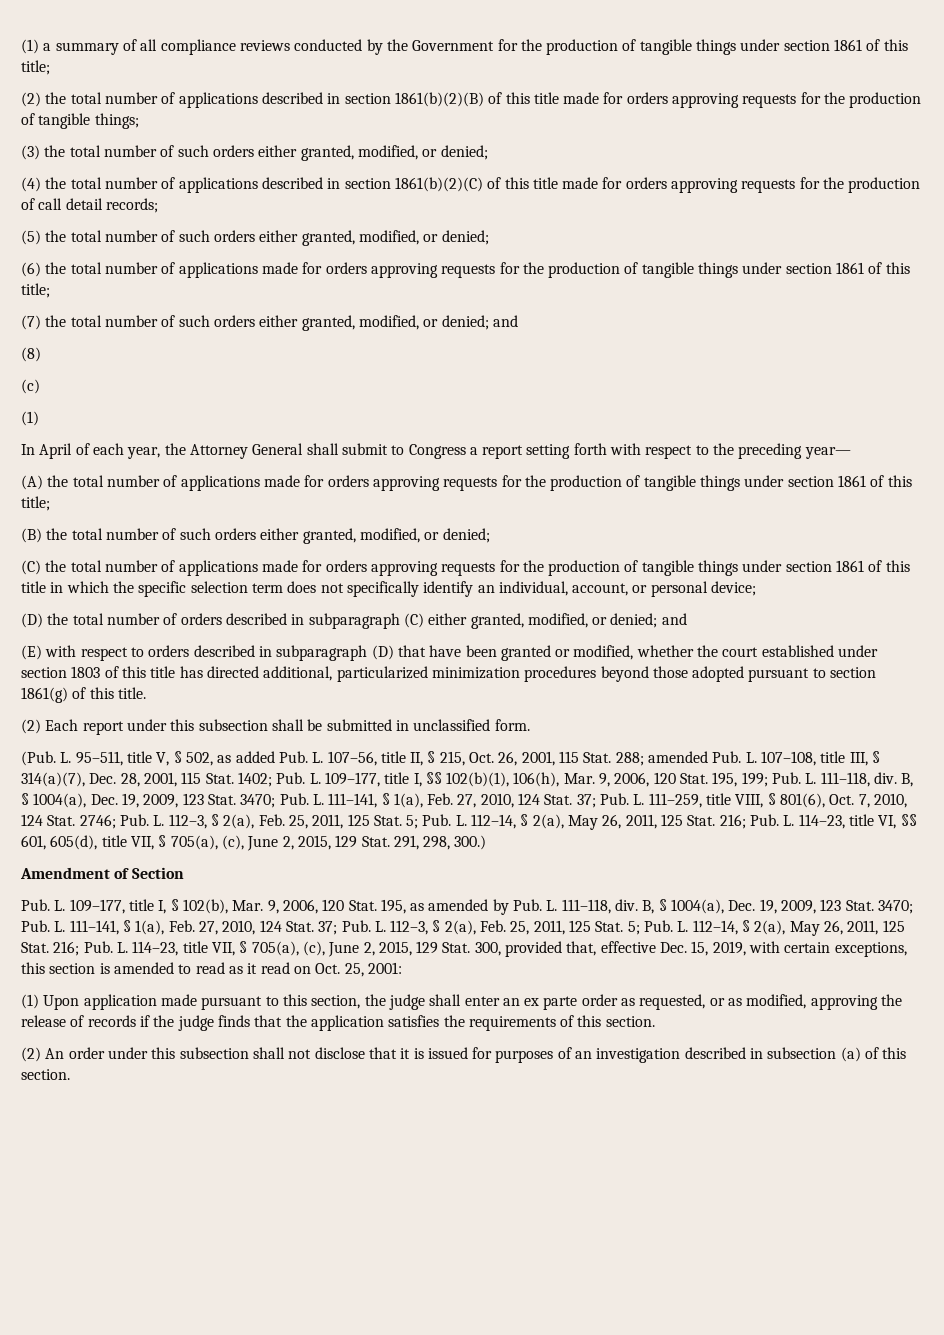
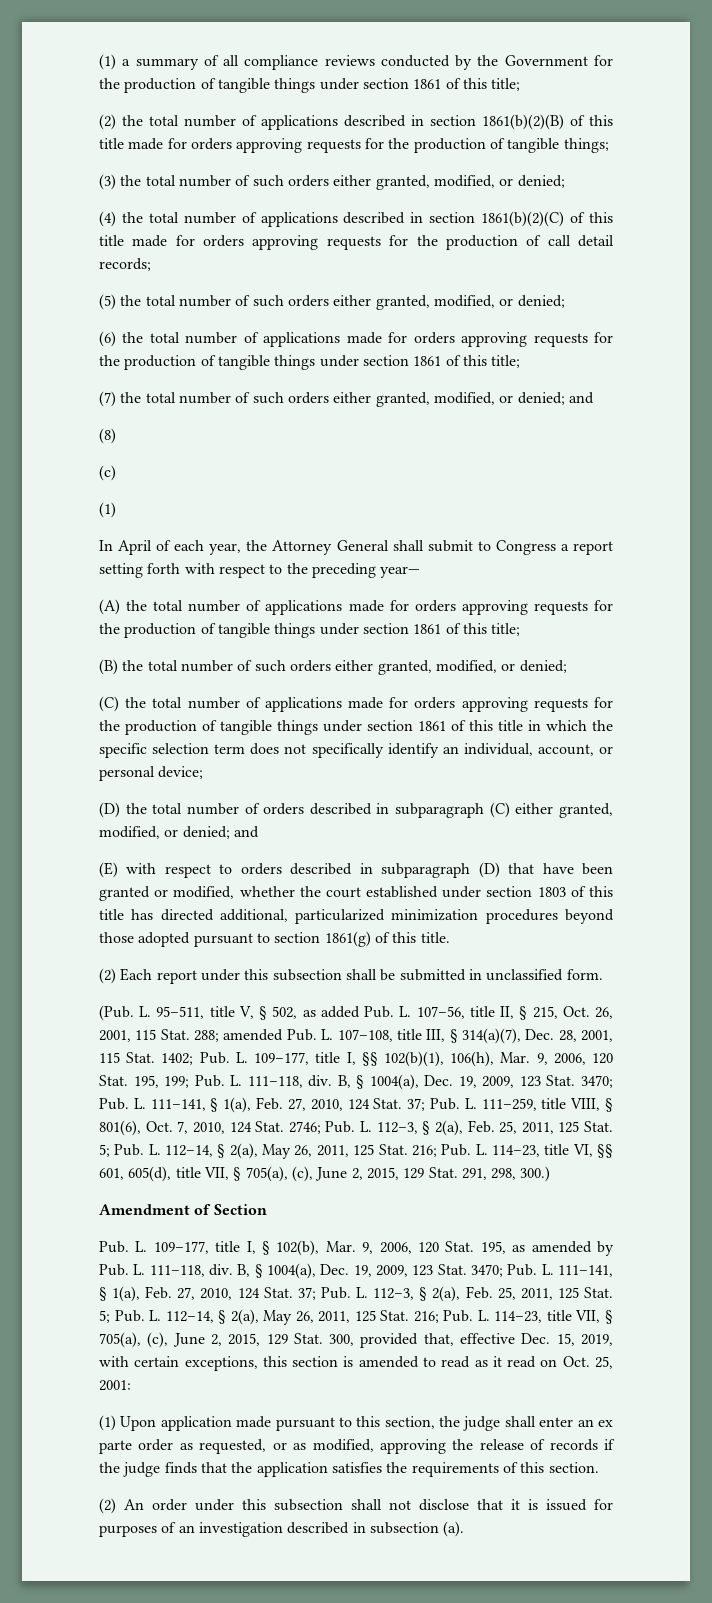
- (2) An order under this subsection shall not disclose that it is issued for purposes of an investigation described in subsection (a) of this section.
+ (2) An order under this subsection shall not disclose that it is issued for purposes of an investigation described in subsection (a).

